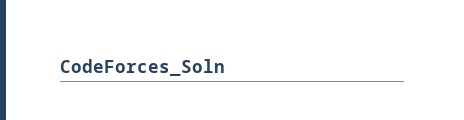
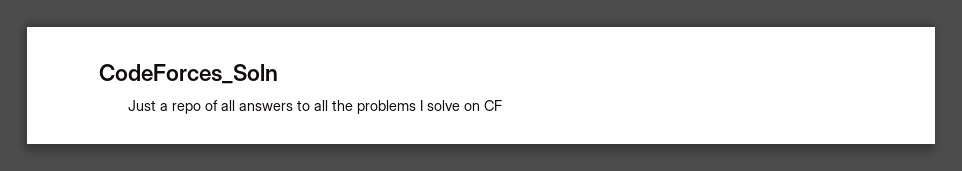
+ Just a repo of all answers to all the problems I solve on CF

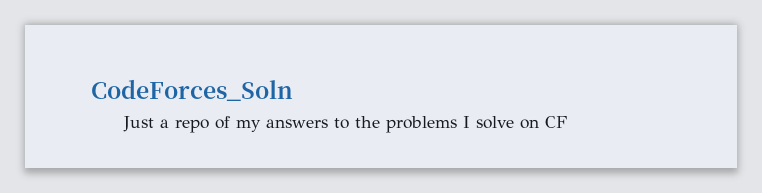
- Just a repo of all answers to all the problems I solve on CF
+ Just a repo of my answers to the problems I solve on CF

